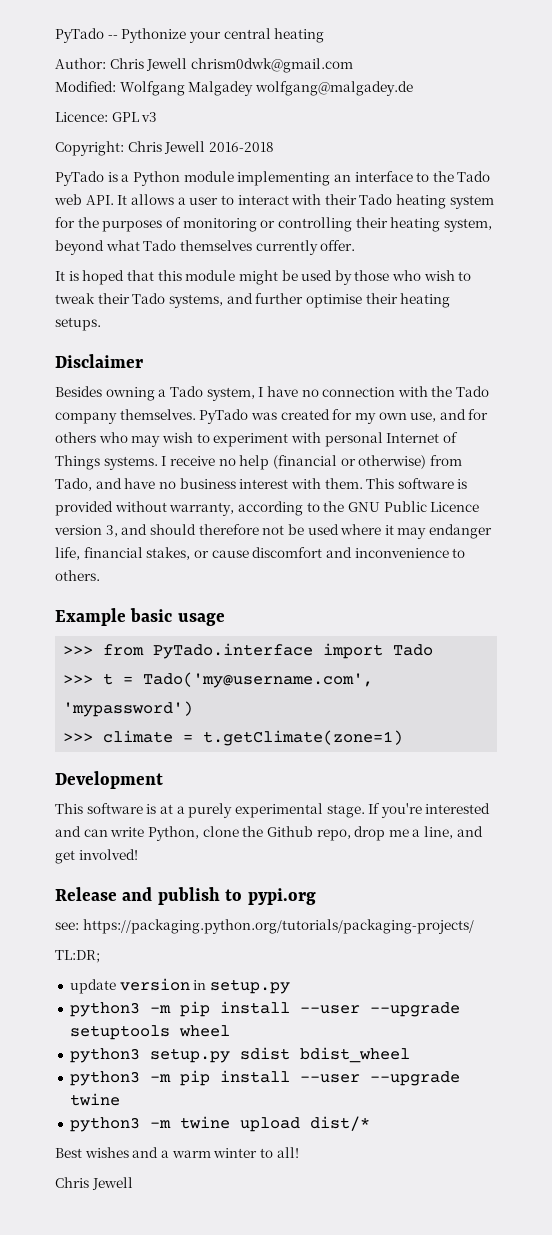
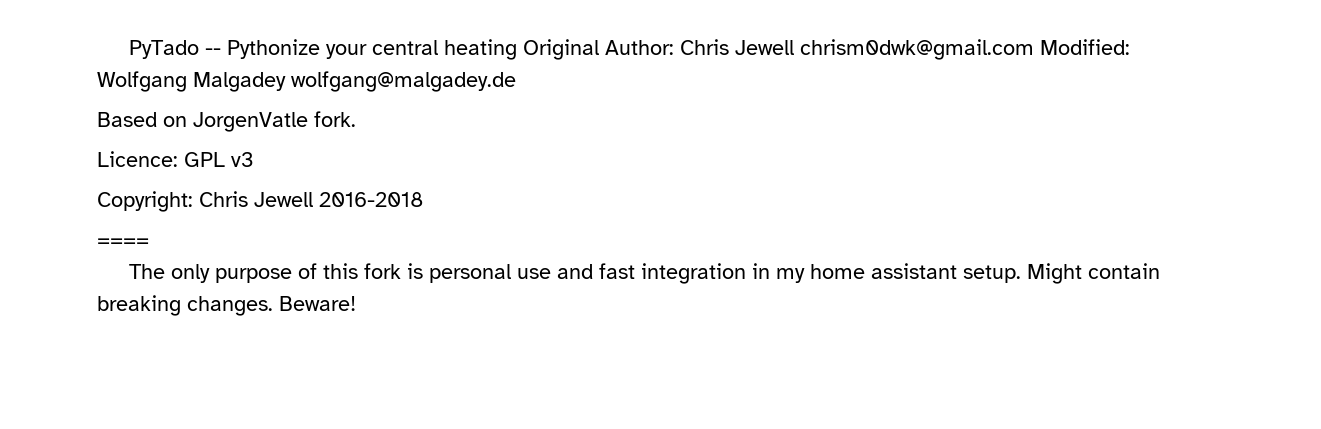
- PyTado -- Pythonize your central heating
- Author: Chris Jewell chrism0dwk@gmail.com
- Modified: Wolfgang Malgadey wolfgang@malgadey.de
+ PyTado -- Pythonize your central heating Original Author: Chris Jewell chrism0dwk@gmail.com Modified: Wolfgang Malgadey wolfgang@malgadey.de
+ Based on JorgenVatle fork.
- PyTado is a Python module implementing an interface to the Tado web API. It allows a user to interact with their Tado heating system for the purposes of monitoring or controlling their heating system, beyond what Tado themselves currently offer.
- It is hoped that this module might be used by those who wish to tweak their Tado systems, and further optimise their heating setups.
- Disclaimer
- Besides owning a Tado system, I have no connection with the Tado company themselves. PyTado was created for my own use, and for others who may wish to experiment with personal Internet of Things systems. I receive no help (financial or otherwise) from Tado, and have no business interest with them. This software is provided without warranty, according to the GNU Public Licence version 3, and should therefore not be used where it may endanger life, financial stakes, or cause discomfort and inconvenience to others.
- Example basic usage
- >>> from PyTado.interface import Tado
- >>> t = Tado('my@username.com', 'mypassword')
- >>> climate = t.getClimate(zone=1)
- Development
- This software is at a purely experimental stage. If you're interested and can write Python, clone the Github repo, drop me a line, and get involved!
- Release and publish to pypi.org
- see: https://packaging.python.org/tutorials/packaging-projects/
- TL:DR;
- update version in setup.py
- python3 -m pip install --user --upgrade setuptools wheel
- python3 setup.py sdist bdist_wheel
- python3 -m pip install --user --upgrade twine
- python3 -m twine upload dist/*
- Best wishes and a warm winter to all!
- Chris Jewell
+ ====
+ The only purpose of this fork is personal use and fast integration in my home assistant setup. Might contain breaking changes. Beware!

